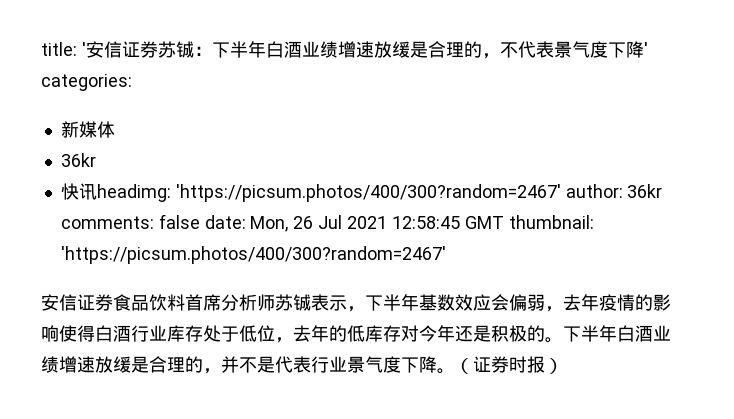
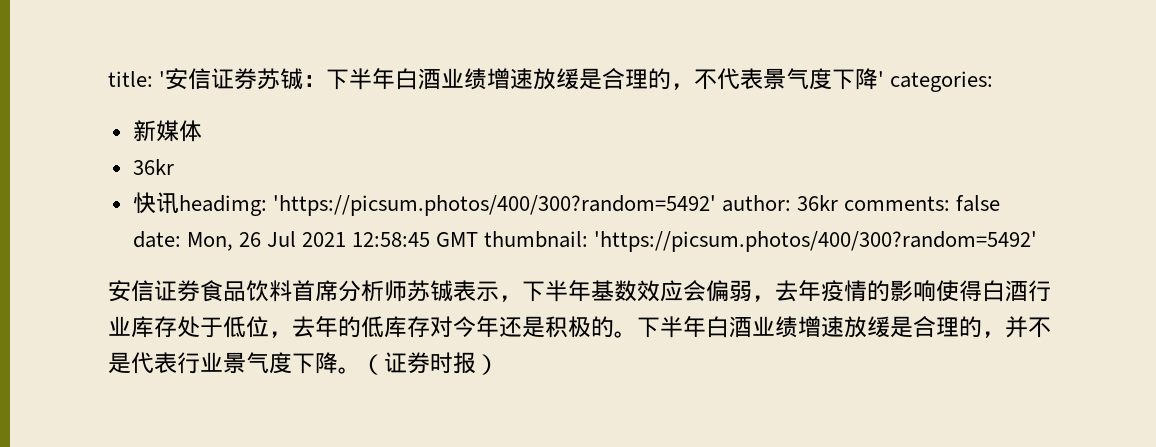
- 快讯headimg: 'https://picsum.photos/400/300?random=2467' author: 36kr comments: false date: Mon, 26 Jul 2021 12:58:45 GMT thumbnail: 'https://picsum.photos/400/300?random=2467'
+ 快讯headimg: 'https://picsum.photos/400/300?random=5492' author: 36kr comments: false date: Mon, 26 Jul 2021 12:58:45 GMT thumbnail: 'https://picsum.photos/400/300?random=5492'

